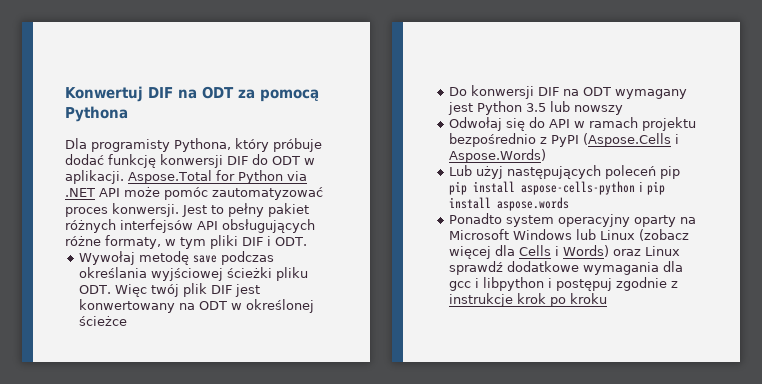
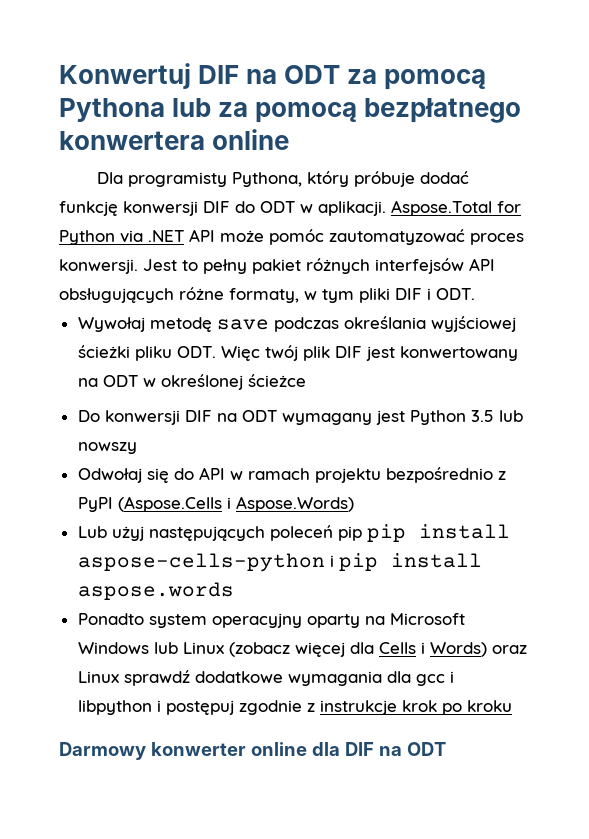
- Konwertuj DIF na ODT za pomocą Pythona
+ Konwertuj DIF na ODT za pomocą Pythona lub za pomocą bezpłatnego konwertera online
+ Darmowy konwerter online dla DIF na ODT

